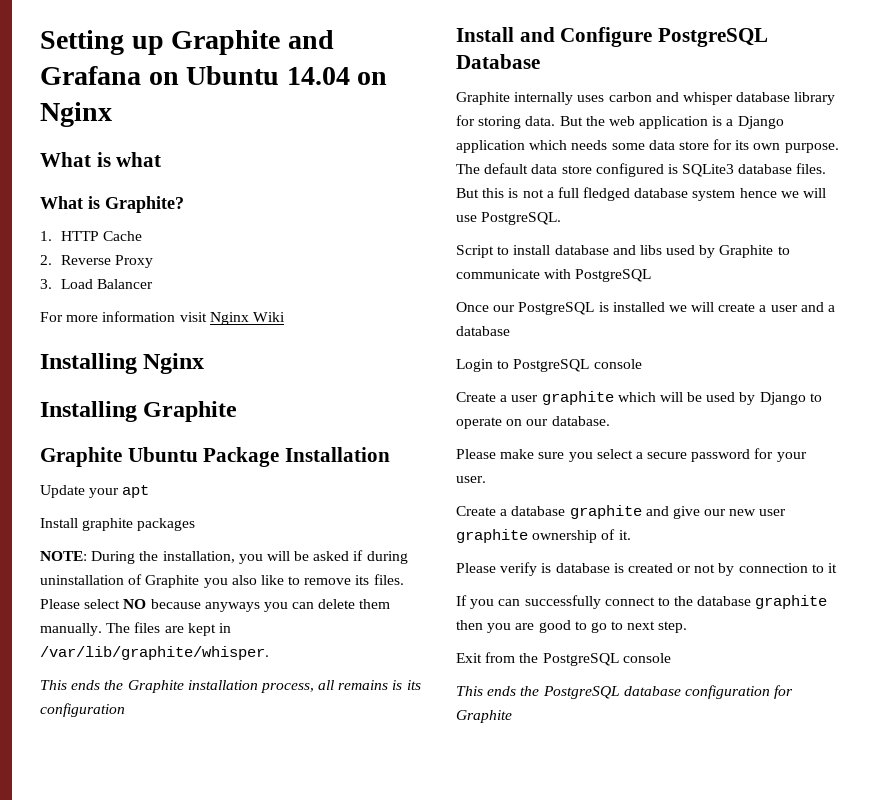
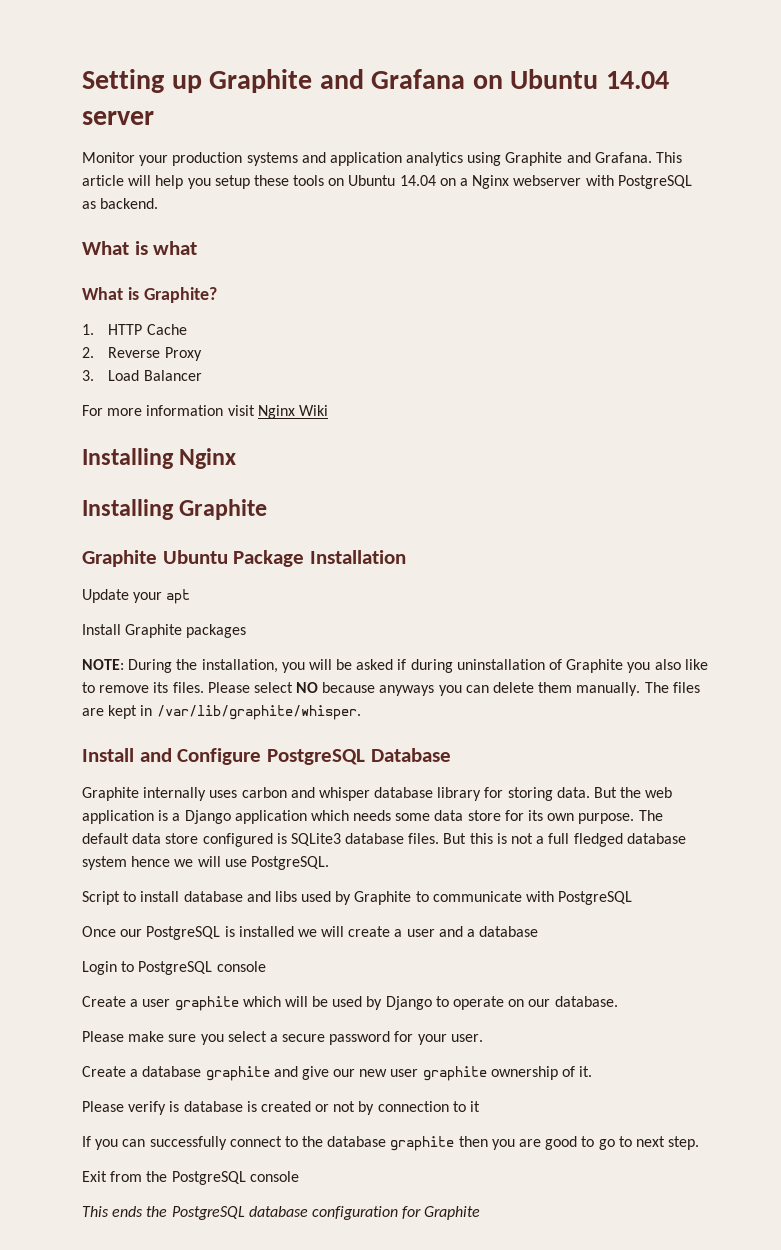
- Setting up Graphite and Grafana on Ubuntu 14.04 on Nginx
+ Setting up Graphite and Grafana on Ubuntu 14.04 server
+ Monitor your production systems and application analytics using Graphite and Grafana. This article will help you setup these tools on Ubuntu 14.04 on a Nginx webserver with PostgreSQL as backend.
- Install graphite packages
+ Install Graphite packages
- This ends the Graphite installation process, all remains is its configuration

